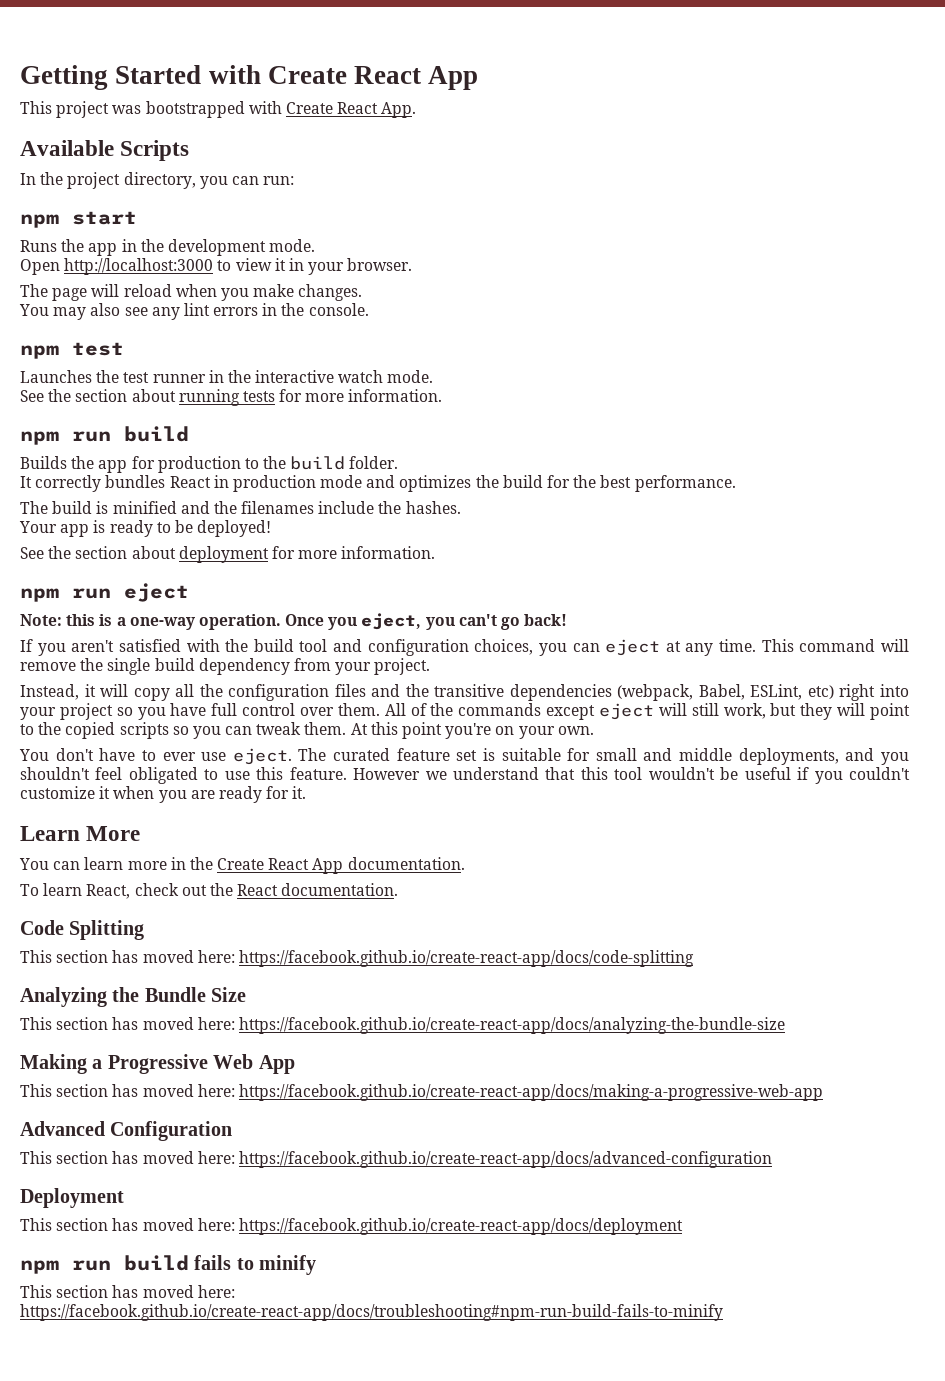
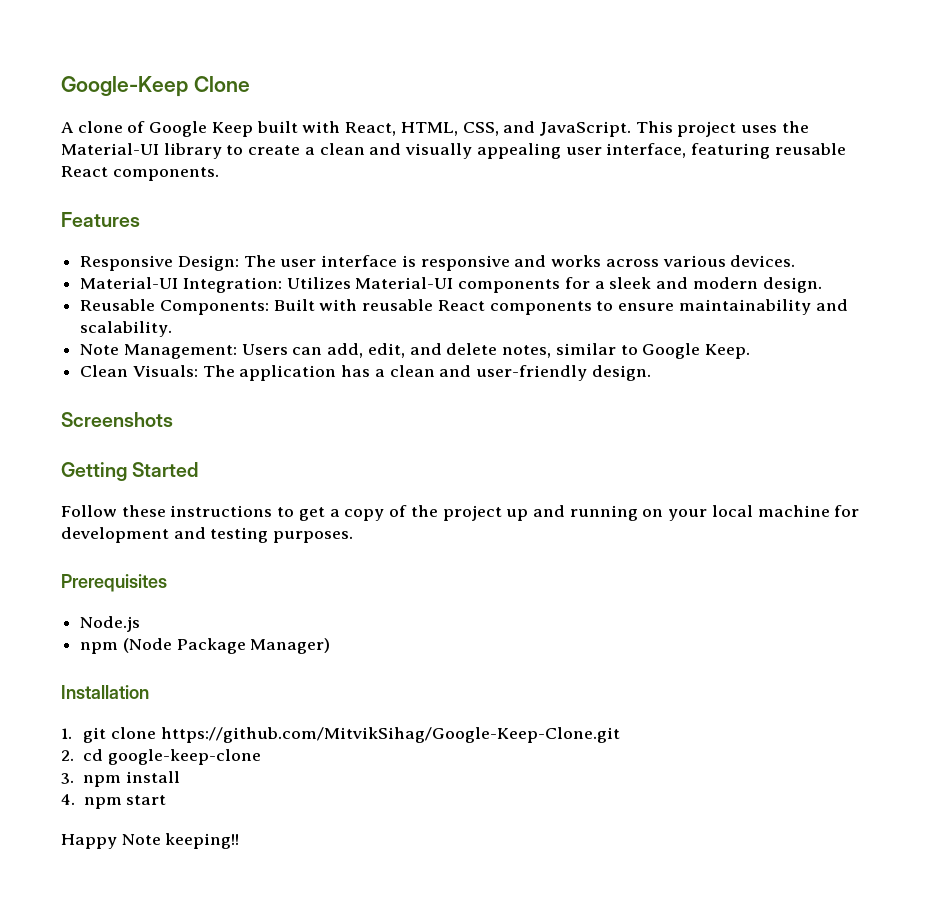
- Getting Started with Create React App
- This project was bootstrapped with Create React App.
- Available Scripts
- In the project directory, you can run:
- npm start
- Runs the app in the development mode.
- Open http://localhost:3000 to view it in your browser.
- The page will reload when you make changes.
- You may also see any lint errors in the console.
- npm test
- Launches the test runner in the interactive watch mode.
- See the section about running tests for more information.
- npm run build
- Builds the app for production to the build folder.
- It correctly bundles React in production mode and optimizes the build for the best performance.
- The build is minified and the filenames include the hashes.
- Your app is ready to be deployed!
- See the section about deployment for more information.
- npm run eject
- Note: this is a one-way operation. Once you eject, you can't go back!
- If you aren't satisfied with the build tool and configuration choices, you can eject at any time. This command will remove the single build dependency from your project.
- Instead, it will copy all the configuration files and the transitive dependencies (webpack, Babel, ESLint, etc) right into your project so you have full control over them. All of the commands except eject will still work, but they will point to the copied scripts so you can tweak them. At this point you're on your own.
- You don't have to ever use eject. The curated feature set is suitable for small and middle deployments, and you shouldn't feel obligated to use this feature. However we understand that this tool wouldn't be useful if you couldn't customize it when you are ready for it.
- Learn More
- You can learn more in the Create React App documentation.
- To learn React, check out the React documentation.
- Code Splitting
- This section has moved here: https://facebook.github.io/create-react-app/docs/code-splitting
- Analyzing the Bundle Size
- This section has moved here: https://facebook.github.io/create-react-app/docs/analyzing-the-bundle-size
- Making a Progressive Web App
- This section has moved here: https://facebook.github.io/create-react-app/docs/making-a-progressive-web-app
- Advanced Configuration
- This section has moved here: https://facebook.github.io/create-react-app/docs/advanced-configuration
- Deployment
- This section has moved here: https://facebook.github.io/create-react-app/docs/deployment
- npm run build fails to minify
- This section has moved here: https://facebook.github.io/create-react-app/docs/troubleshooting#npm-run-build-fails-to-minify
+ Google-Keep Clone
+ A clone of Google Keep built with React, HTML, CSS, and JavaScript. This project uses the Material-UI library to create a clean and visually appealing user interface, featuring reusable React components.
+ Features
+ Responsive Design: The user interface is responsive and works across various devices.
+ Material-UI Integration: Utilizes Material-UI components for a sleek and modern design.
+ Reusable Components: Built with reusable React components to ensure maintainability and scalability.
+ Note Management: Users can add, edit, and delete notes, similar to Google Keep.
+ Clean Visuals: The application has a clean and user-friendly design.
+ Screenshots
+ Getting Started
+ Follow these instructions to get a copy of the project up and running on your local machine for development and testing purposes.
+ Prerequisites
+ Node.js
+ npm (Node Package Manager)
+ Installation
+ 1. git clone https://github.com/MitvikSihag/Google-Keep-Clone.git
+ 2. cd google-keep-clone
+ 3. npm install
+ 4. npm start
+ Happy Note keeping!!

